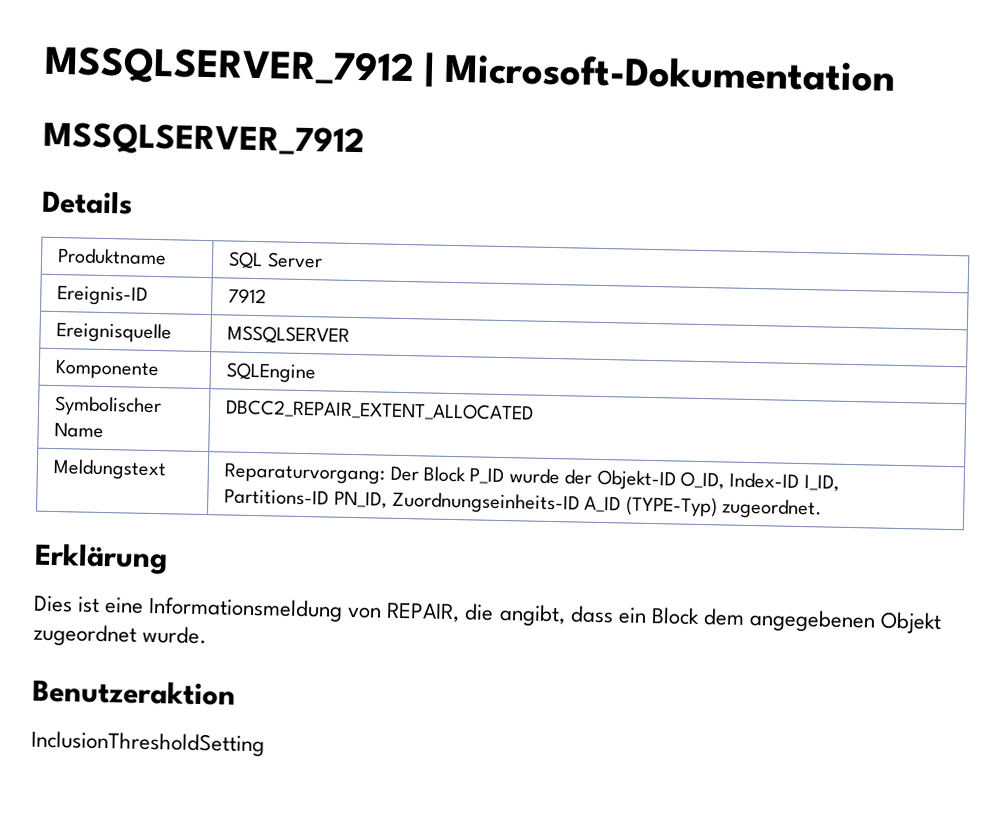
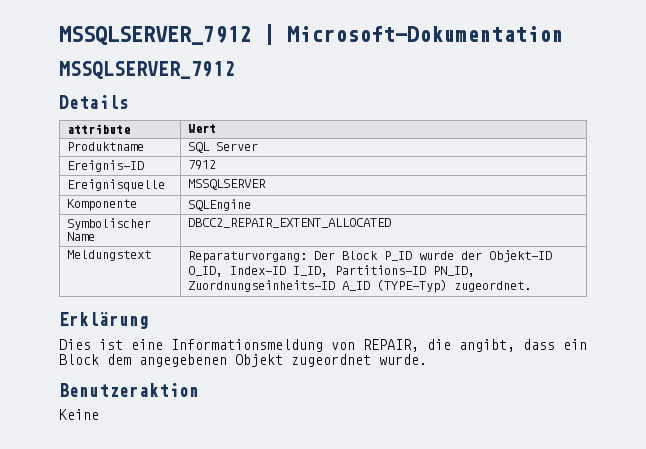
+ attribute | Wert
- InclusionThresholdSetting
+ Keine

